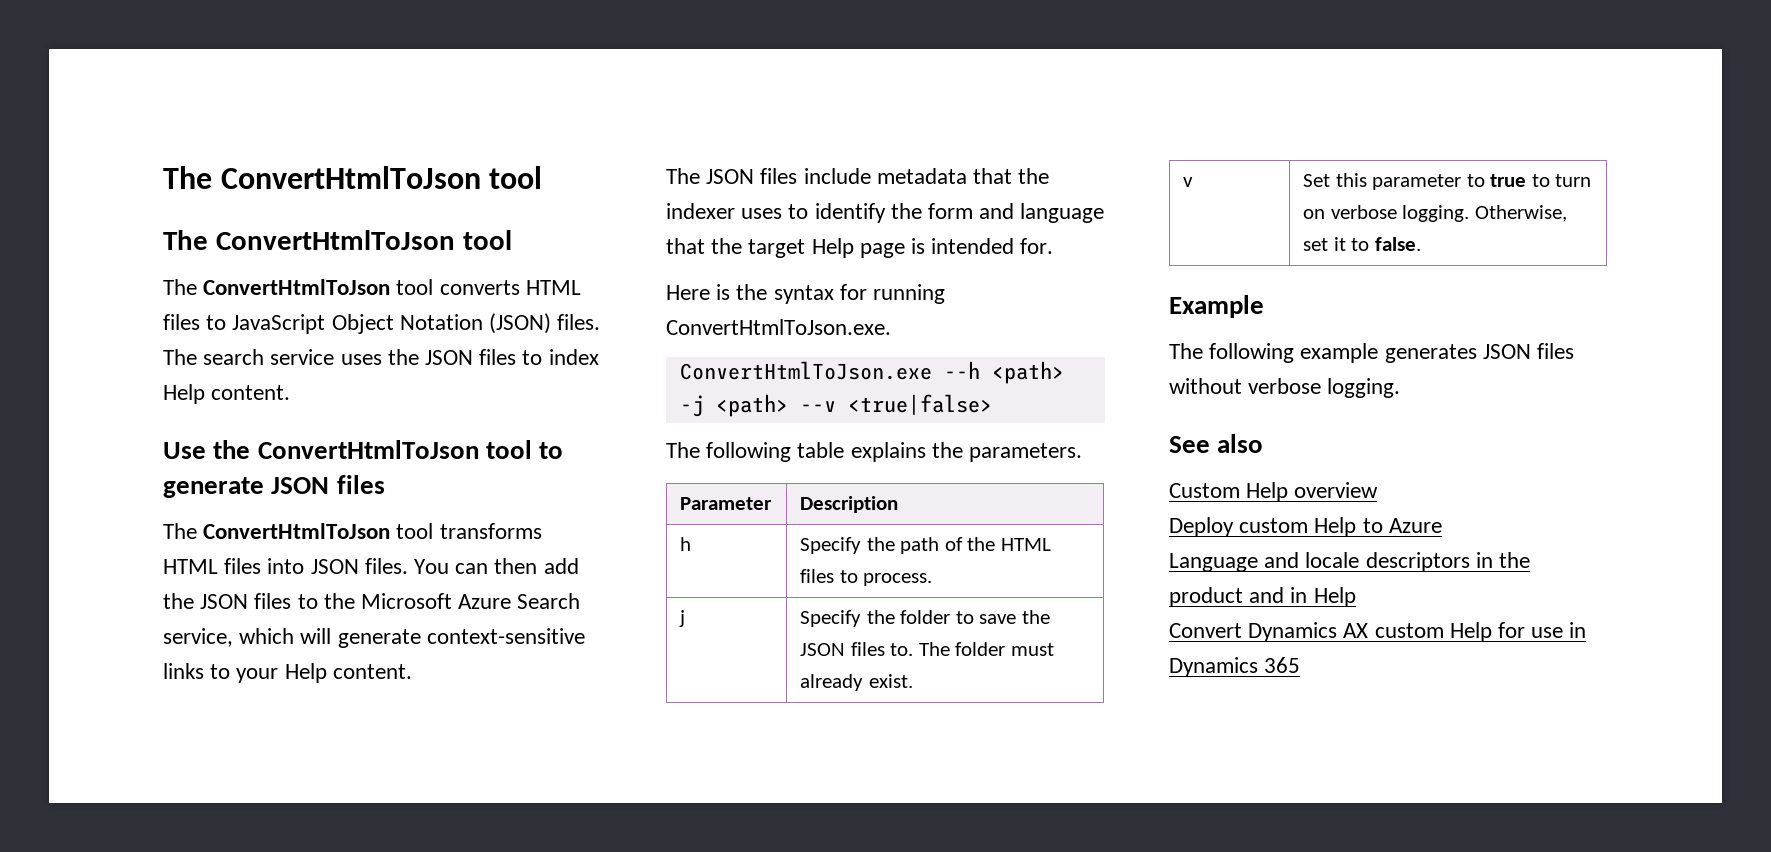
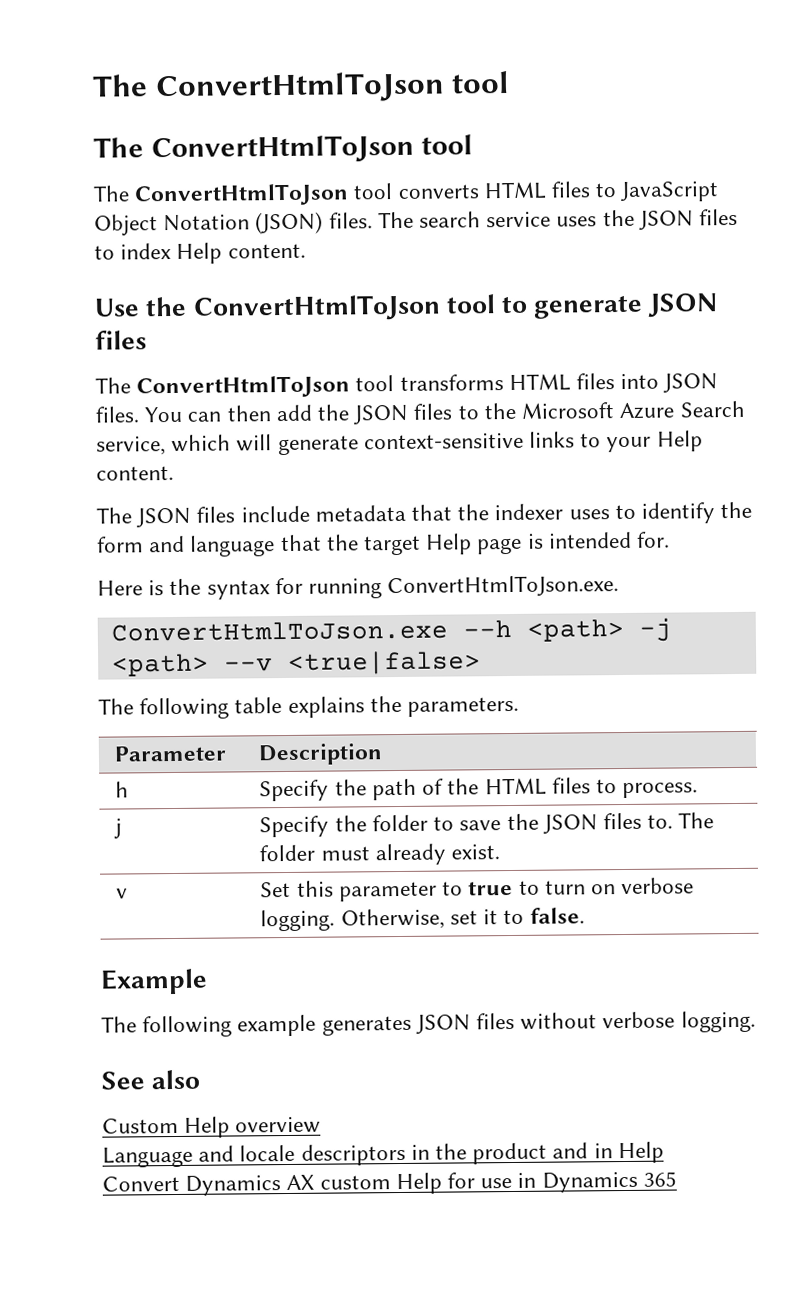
- Deploy custom Help to Azure

